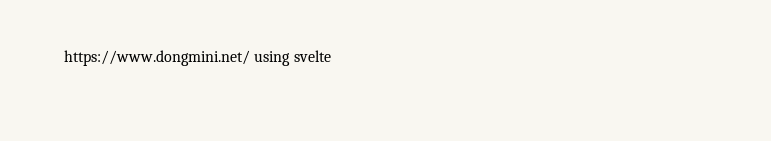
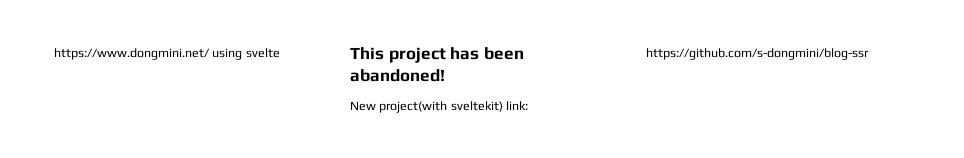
+ This project has been abandoned!
+ New project(with sveltekit) link: https://github.com/s-dongmini/blog-ssr

